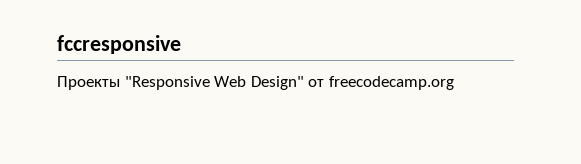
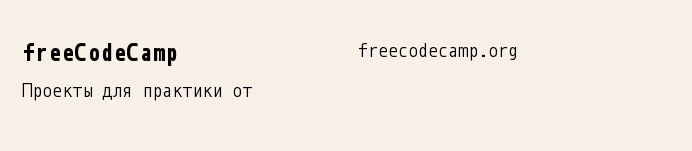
- fccresponsive
+ freeCodeCamp
- Проекты "Responsive Web Design" от freecodecamp.org
+ Проекты для практики от freecodecamp.org

